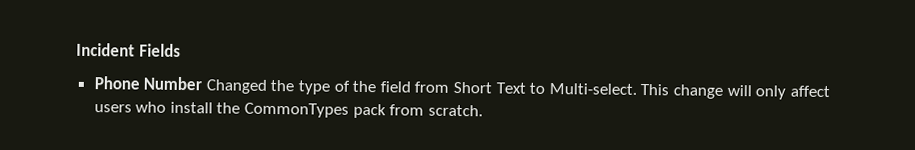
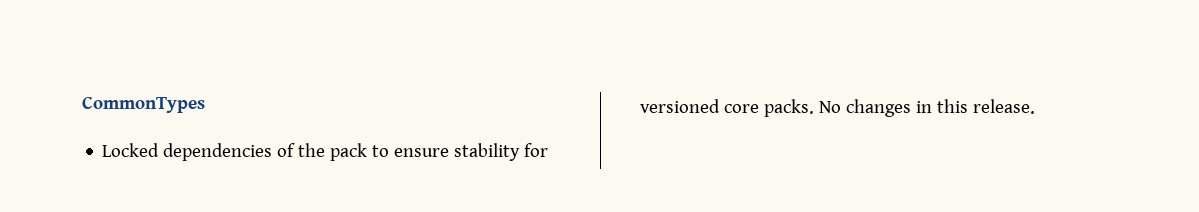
- Incident Fields
- Phone Number Changed the type of the field from Short Text to Multi-select. This change will only affect users who install the CommonTypes pack from scratch.
+ CommonTypes
+ Locked dependencies of the pack to ensure stability for versioned core packs. No changes in this release.

